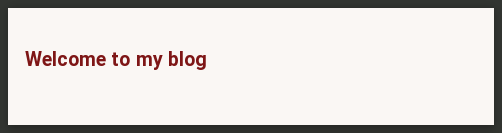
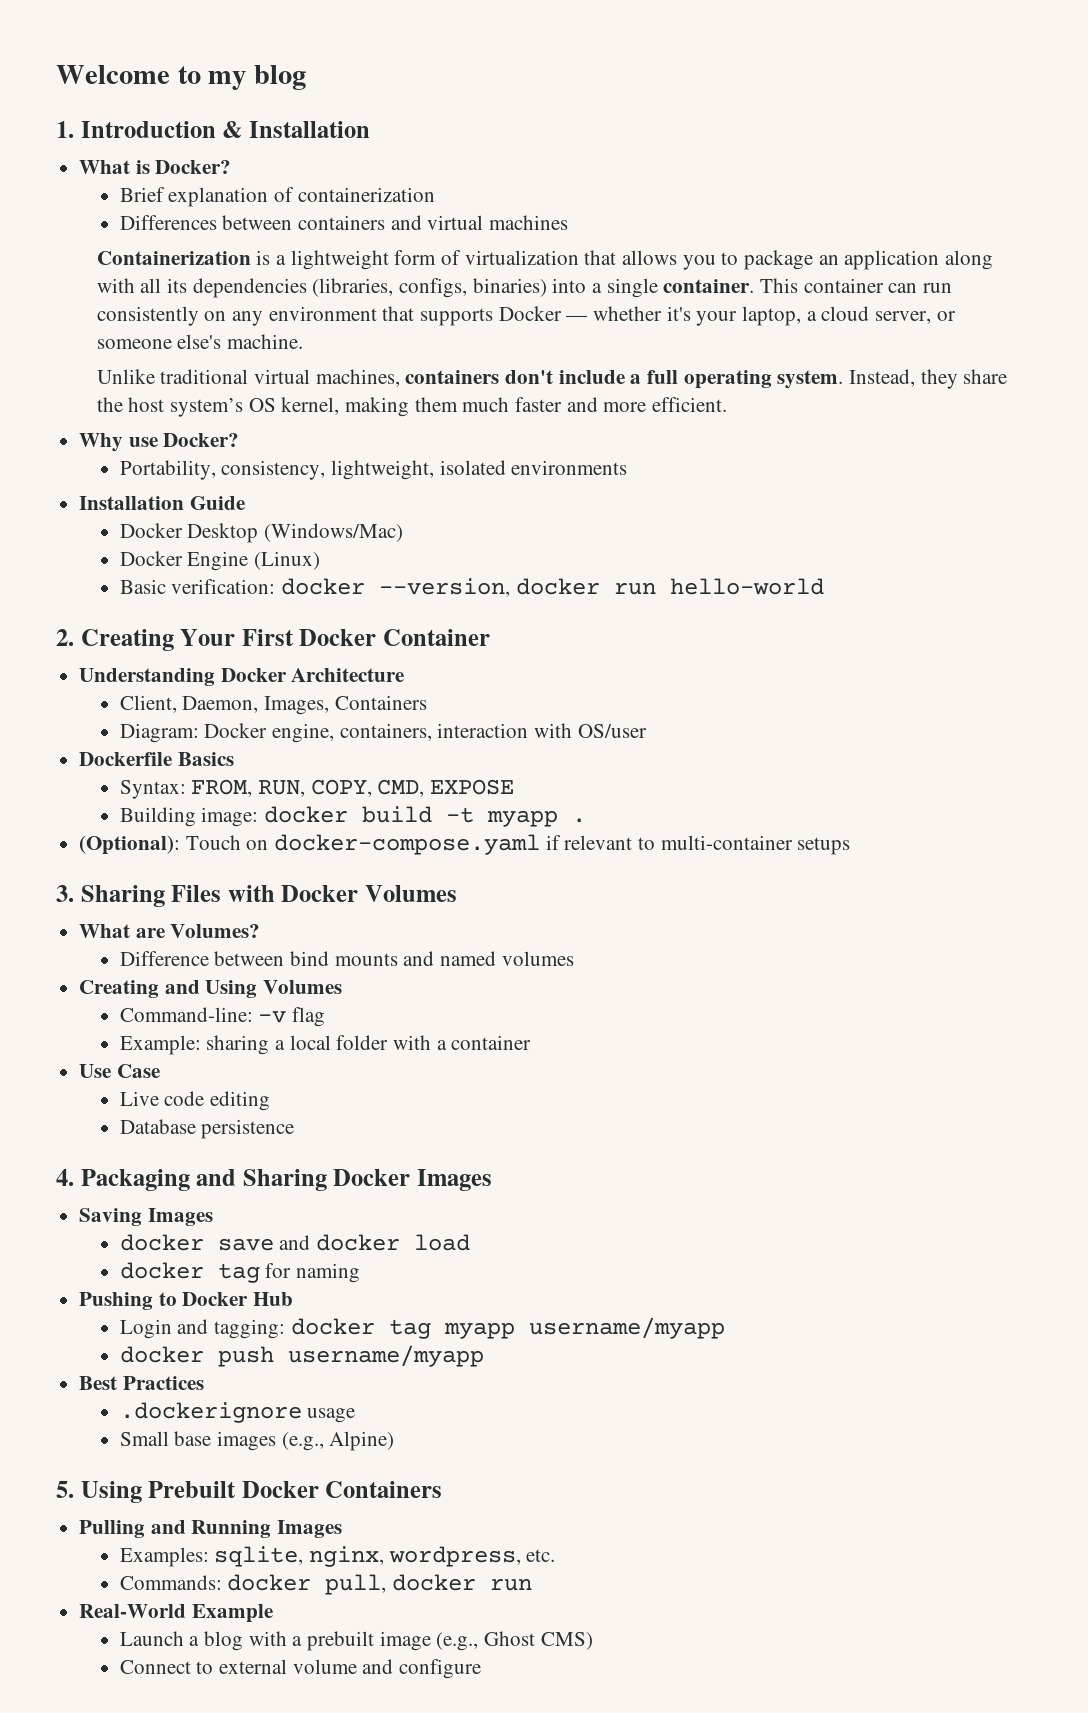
+ 1. Introduction & Installation
+ What is Docker?
+ Brief explanation of containerization
+ Differences between containers and virtual machines
+ Containerization is a lightweight form of virtualization that allows you to package an application along with all its dependencies (libraries, configs, binaries) into a single container. This container can run consistently on any environment that supports Docker — whether it's your laptop, a cloud server, or someone else's machine.
+ Unlike traditional virtual machines, containers don't include a full operating system. Instead, they share the host system’s OS kernel, making them much faster and more efficient.
+ Why use Docker?
+ Portability, consistency, lightweight, isolated environments
+ Installation Guide
+ Docker Desktop (Windows/Mac)
+ Docker Engine (Linux)
+ Basic verification: docker --version, docker run hello-world
+ 2. Creating Your First Docker Container
+ Understanding Docker Architecture
+ Client, Daemon, Images, Containers
+ Diagram: Docker engine, containers, interaction with OS/user
+ Dockerfile Basics
+ Syntax: FROM, RUN, COPY, CMD, EXPOSE
+ Building image: docker build -t myapp .
+ (Optional): Touch on docker-compose.yaml if relevant to multi-container setups
+ 3. Sharing Files with Docker Volumes
+ What are Volumes?
+ Difference between bind mounts and named volumes
+ Creating and Using Volumes
+ Command-line: -v flag
+ Example: sharing a local folder with a container
+ Use Case
+ Live code editing
+ Database persistence
+ 4. Packaging and Sharing Docker Images
+ Saving Images
+ docker save and docker load
+ docker tag for naming
+ Pushing to Docker Hub
+ Login and tagging: docker tag myapp username/myapp
+ docker push username/myapp
+ Best Practices
+ .dockerignore usage
+ Small base images (e.g., Alpine)
+ 5. Using Prebuilt Docker Containers
+ Pulling and Running Images
+ Examples: sqlite, nginx, wordpress, etc.
+ Commands: docker pull, docker run
+ Real-World Example
+ Launch a blog with a prebuilt image (e.g., Ghost CMS)
+ Connect to external volume and configure

